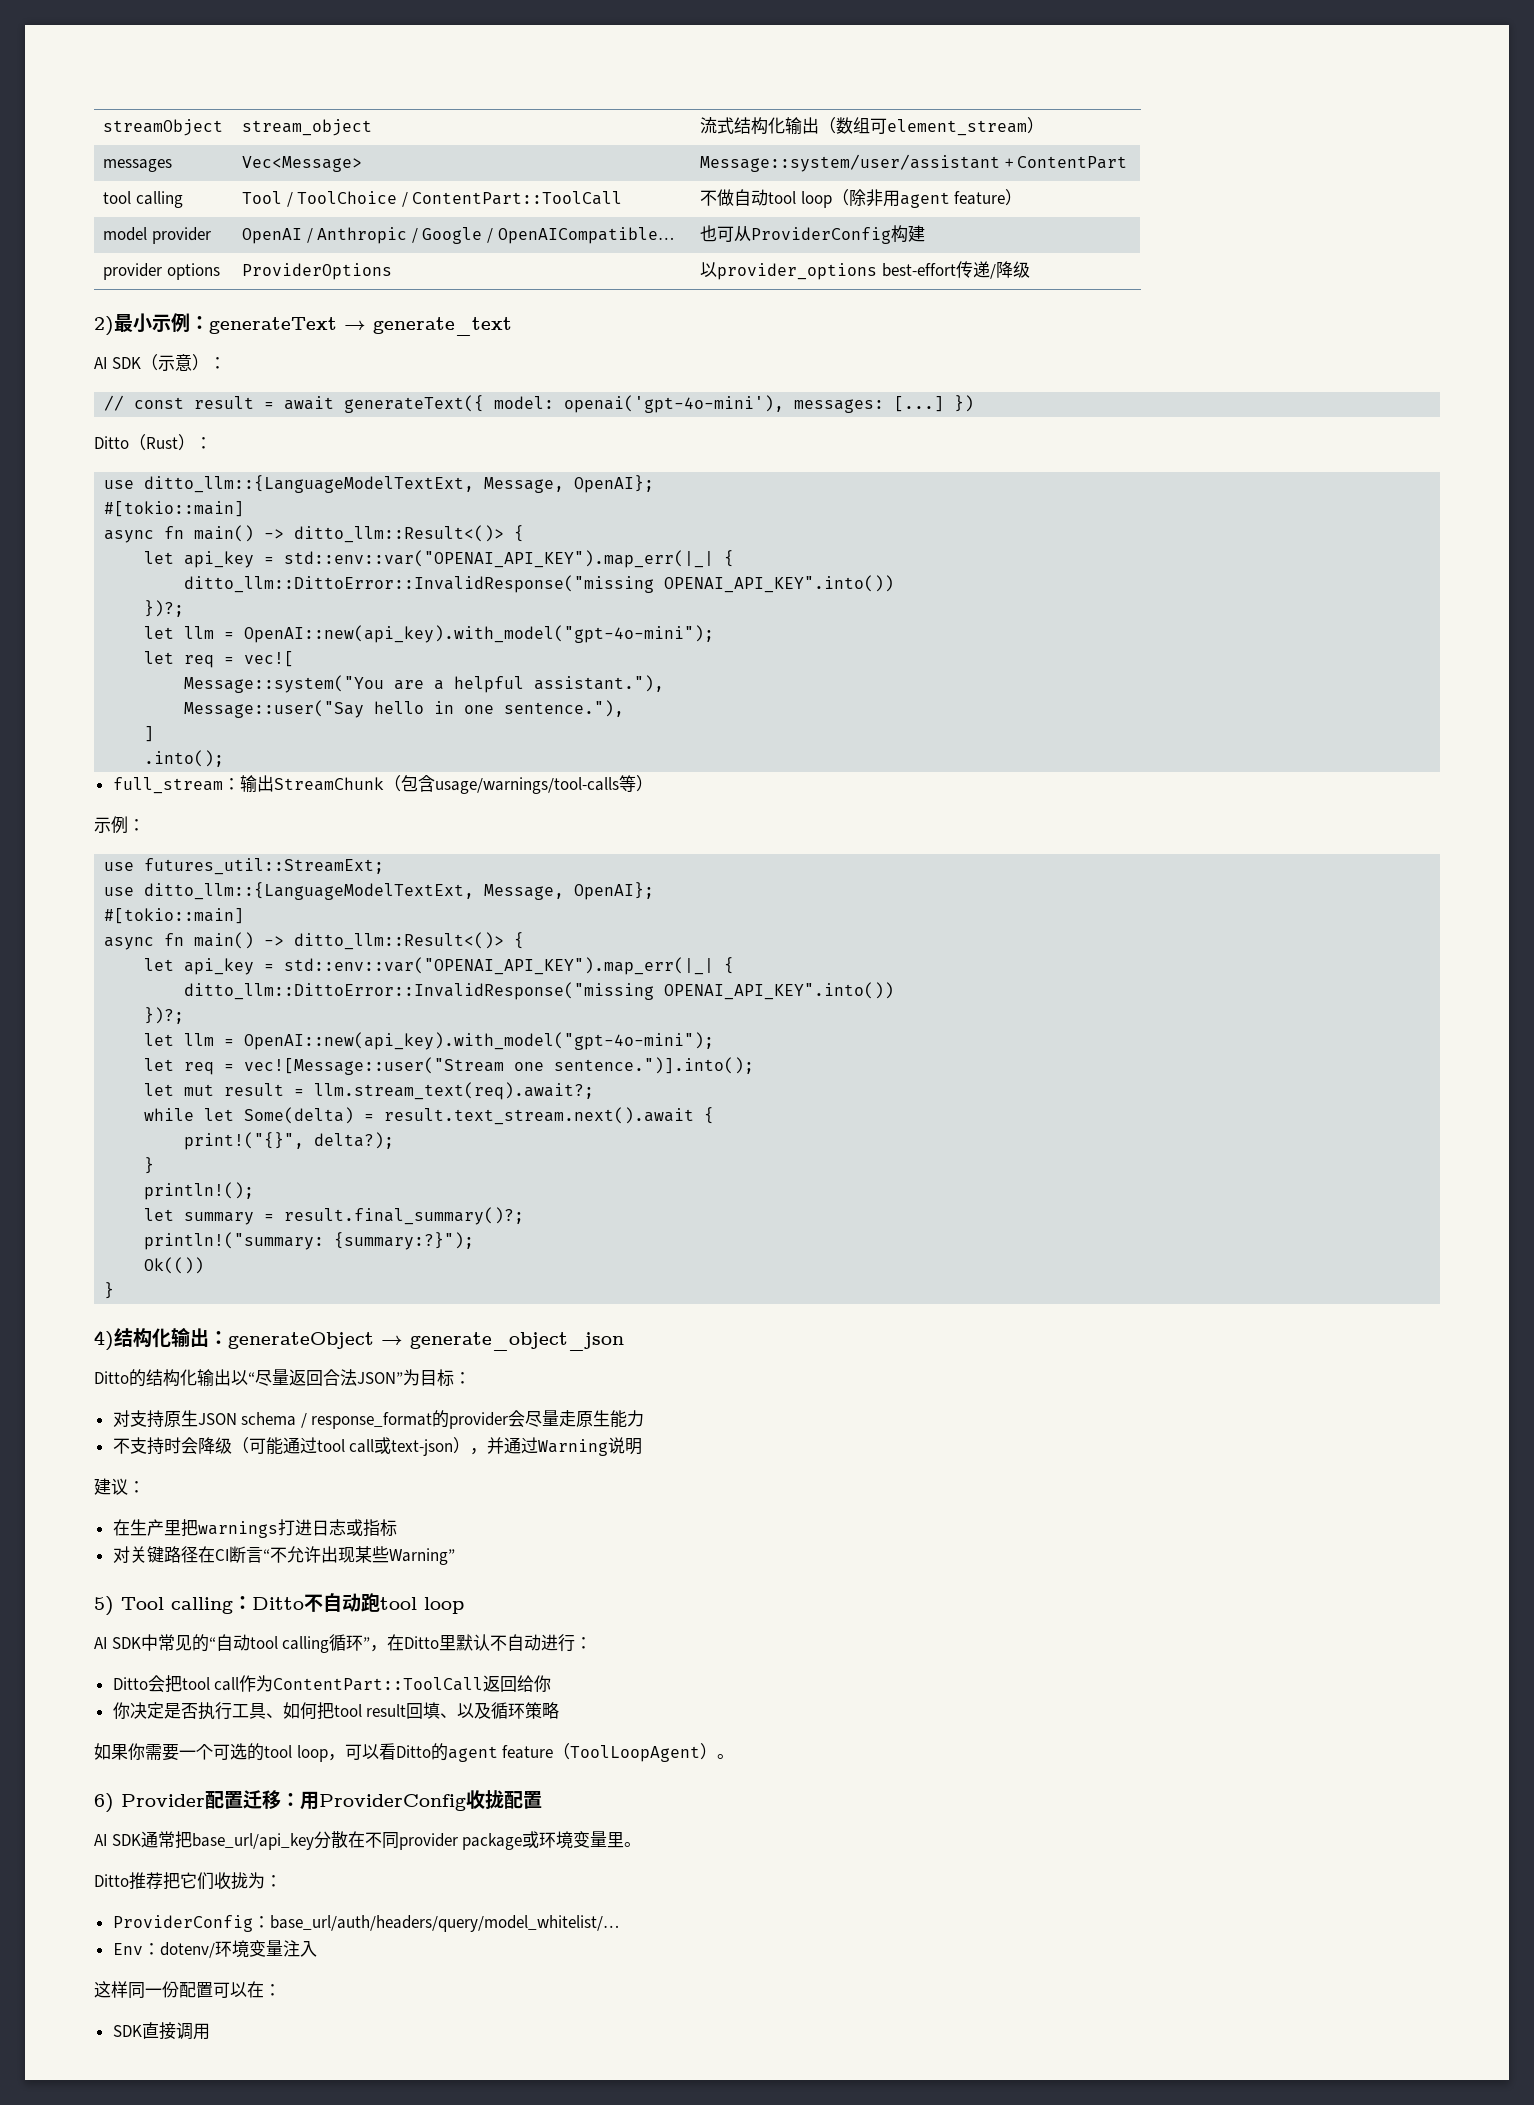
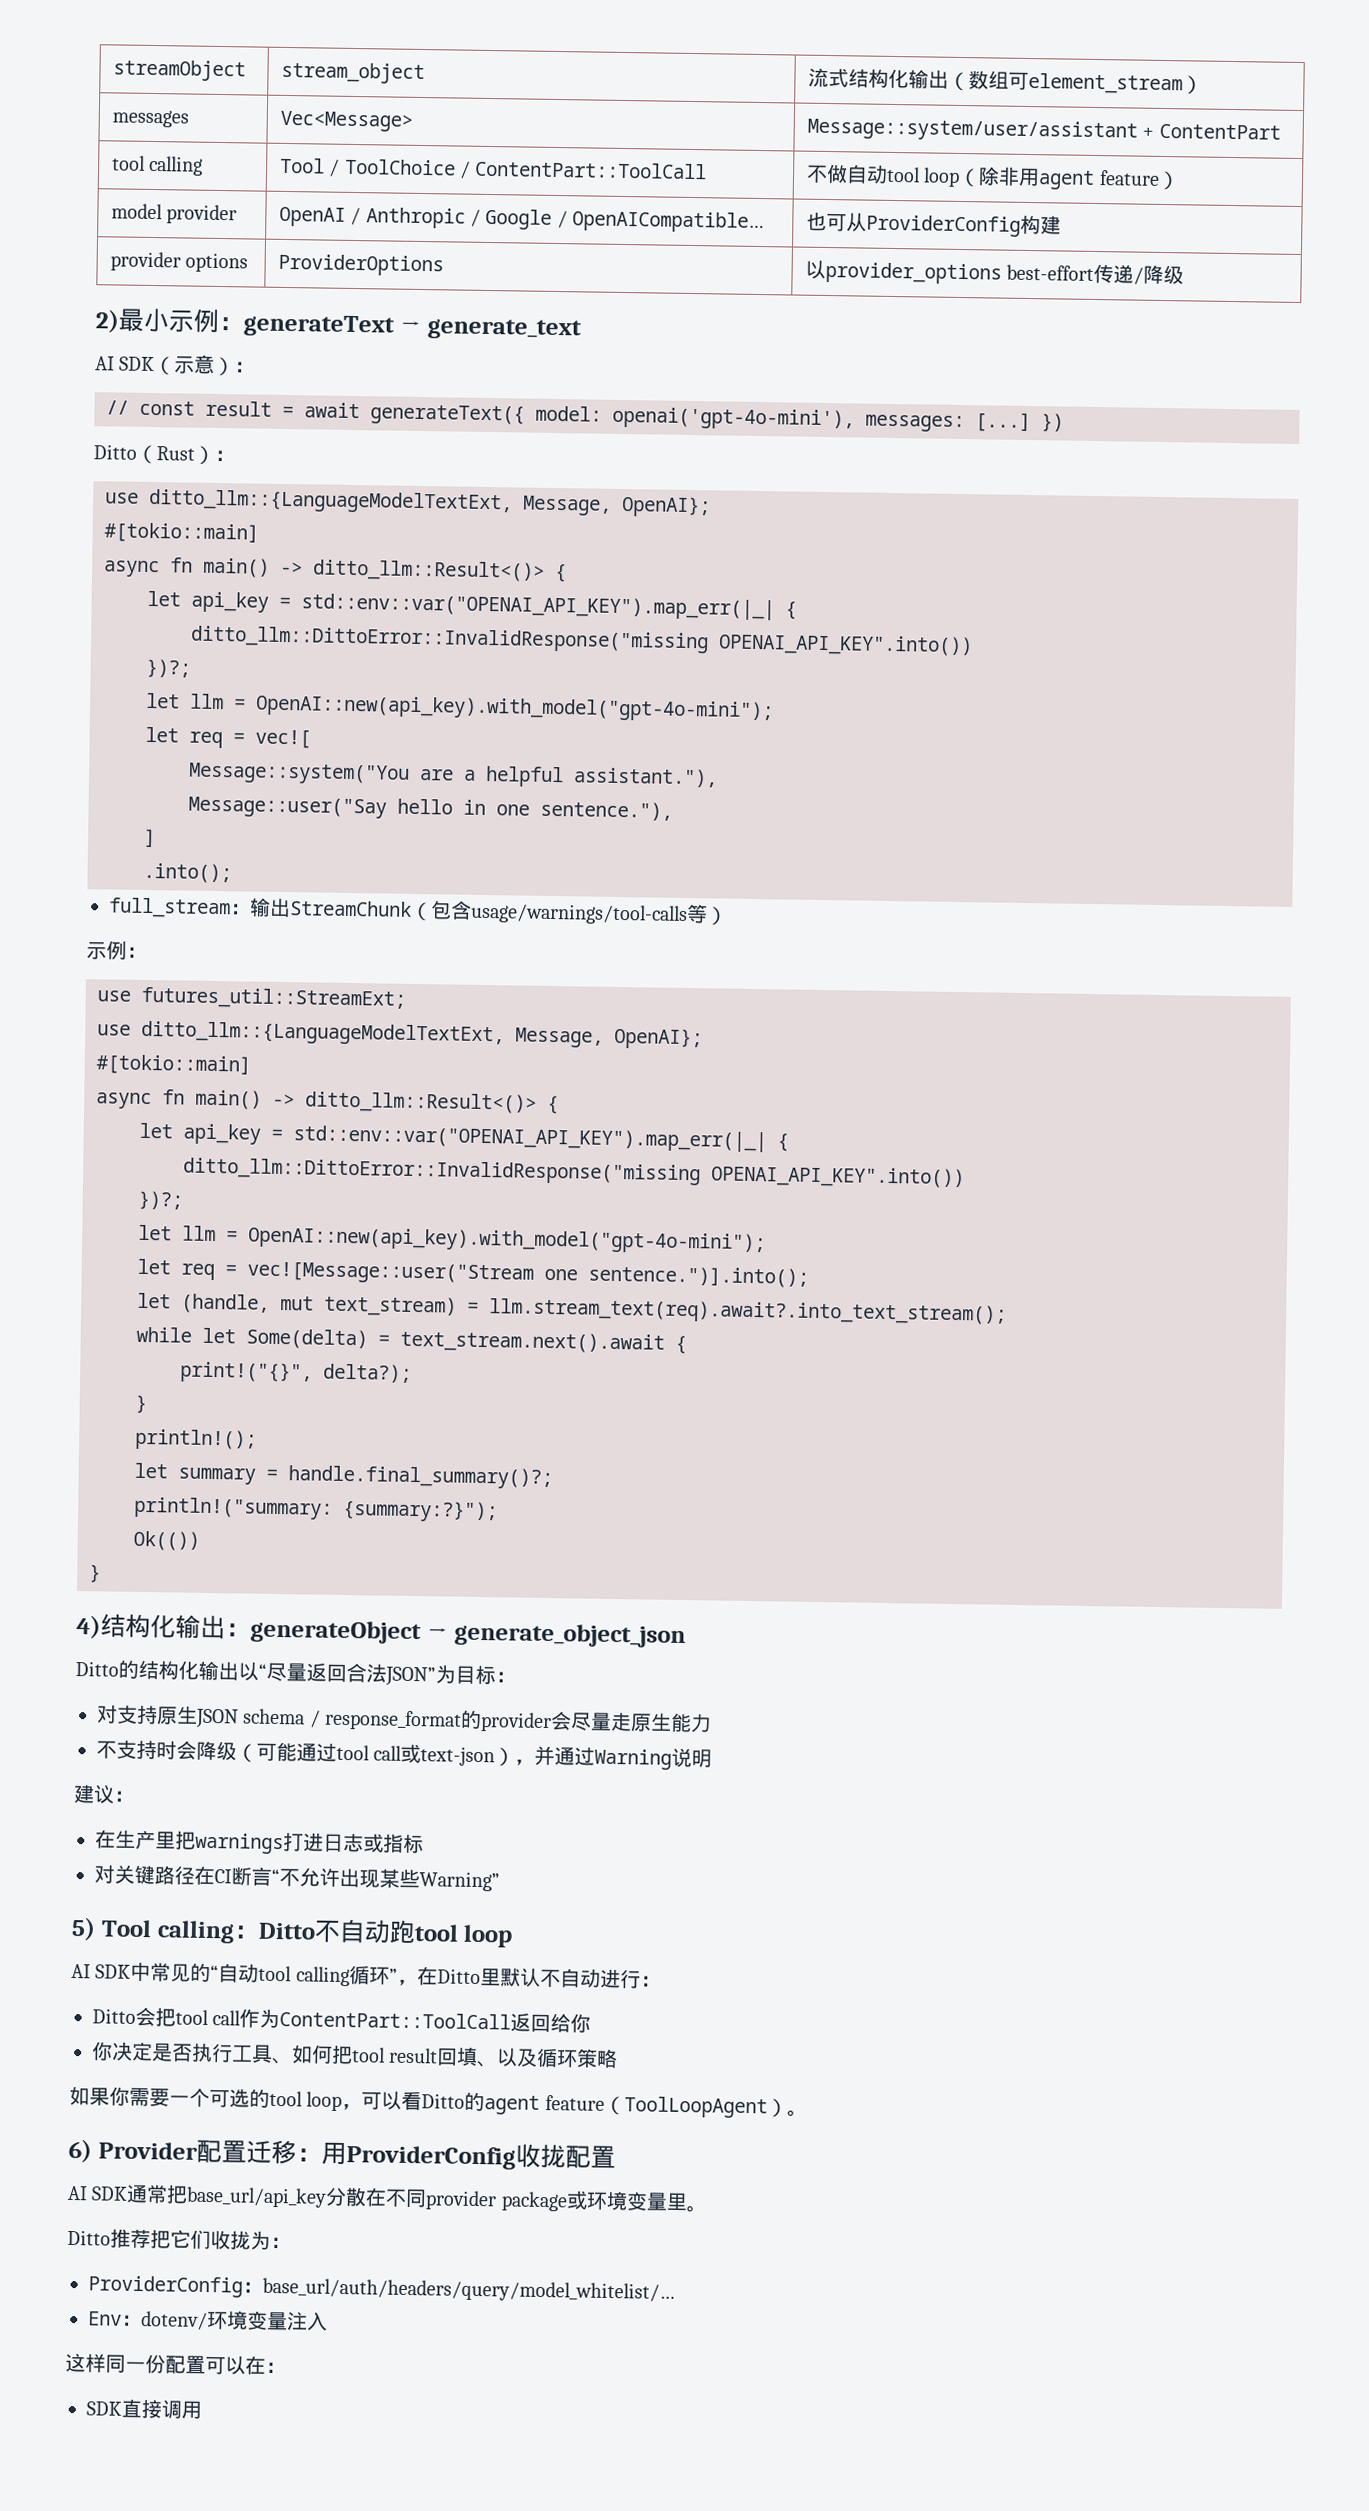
- let mut result = llm.stream_text(req).await?;
+ let (handle, mut text_stream) = llm.stream_text(req).await?.into_text_stream();
- while let Some(delta) = result.text_stream.next().await {
+ while let Some(delta) = text_stream.next().await {
- let summary = result.final_summary()?;
+ let summary = handle.final_summary()?;

